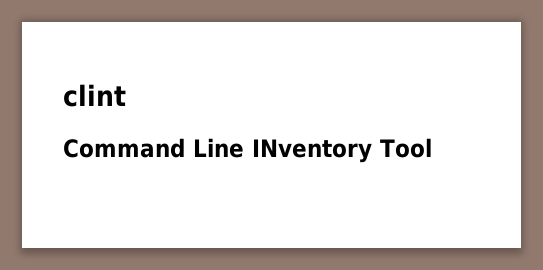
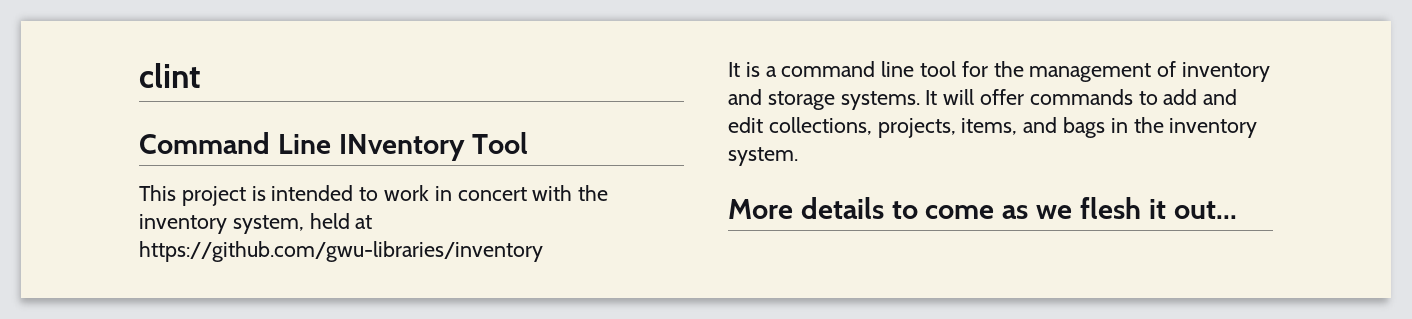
+ This project is intended to work in concert with the inventory system, held at https://github.com/gwu-libraries/inventory
+ It is a command line tool for the management of inventory and storage systems. It will offer commands to add and edit collections, projects, items, and bags in the inventory system.
+ More details to come as we flesh it out...

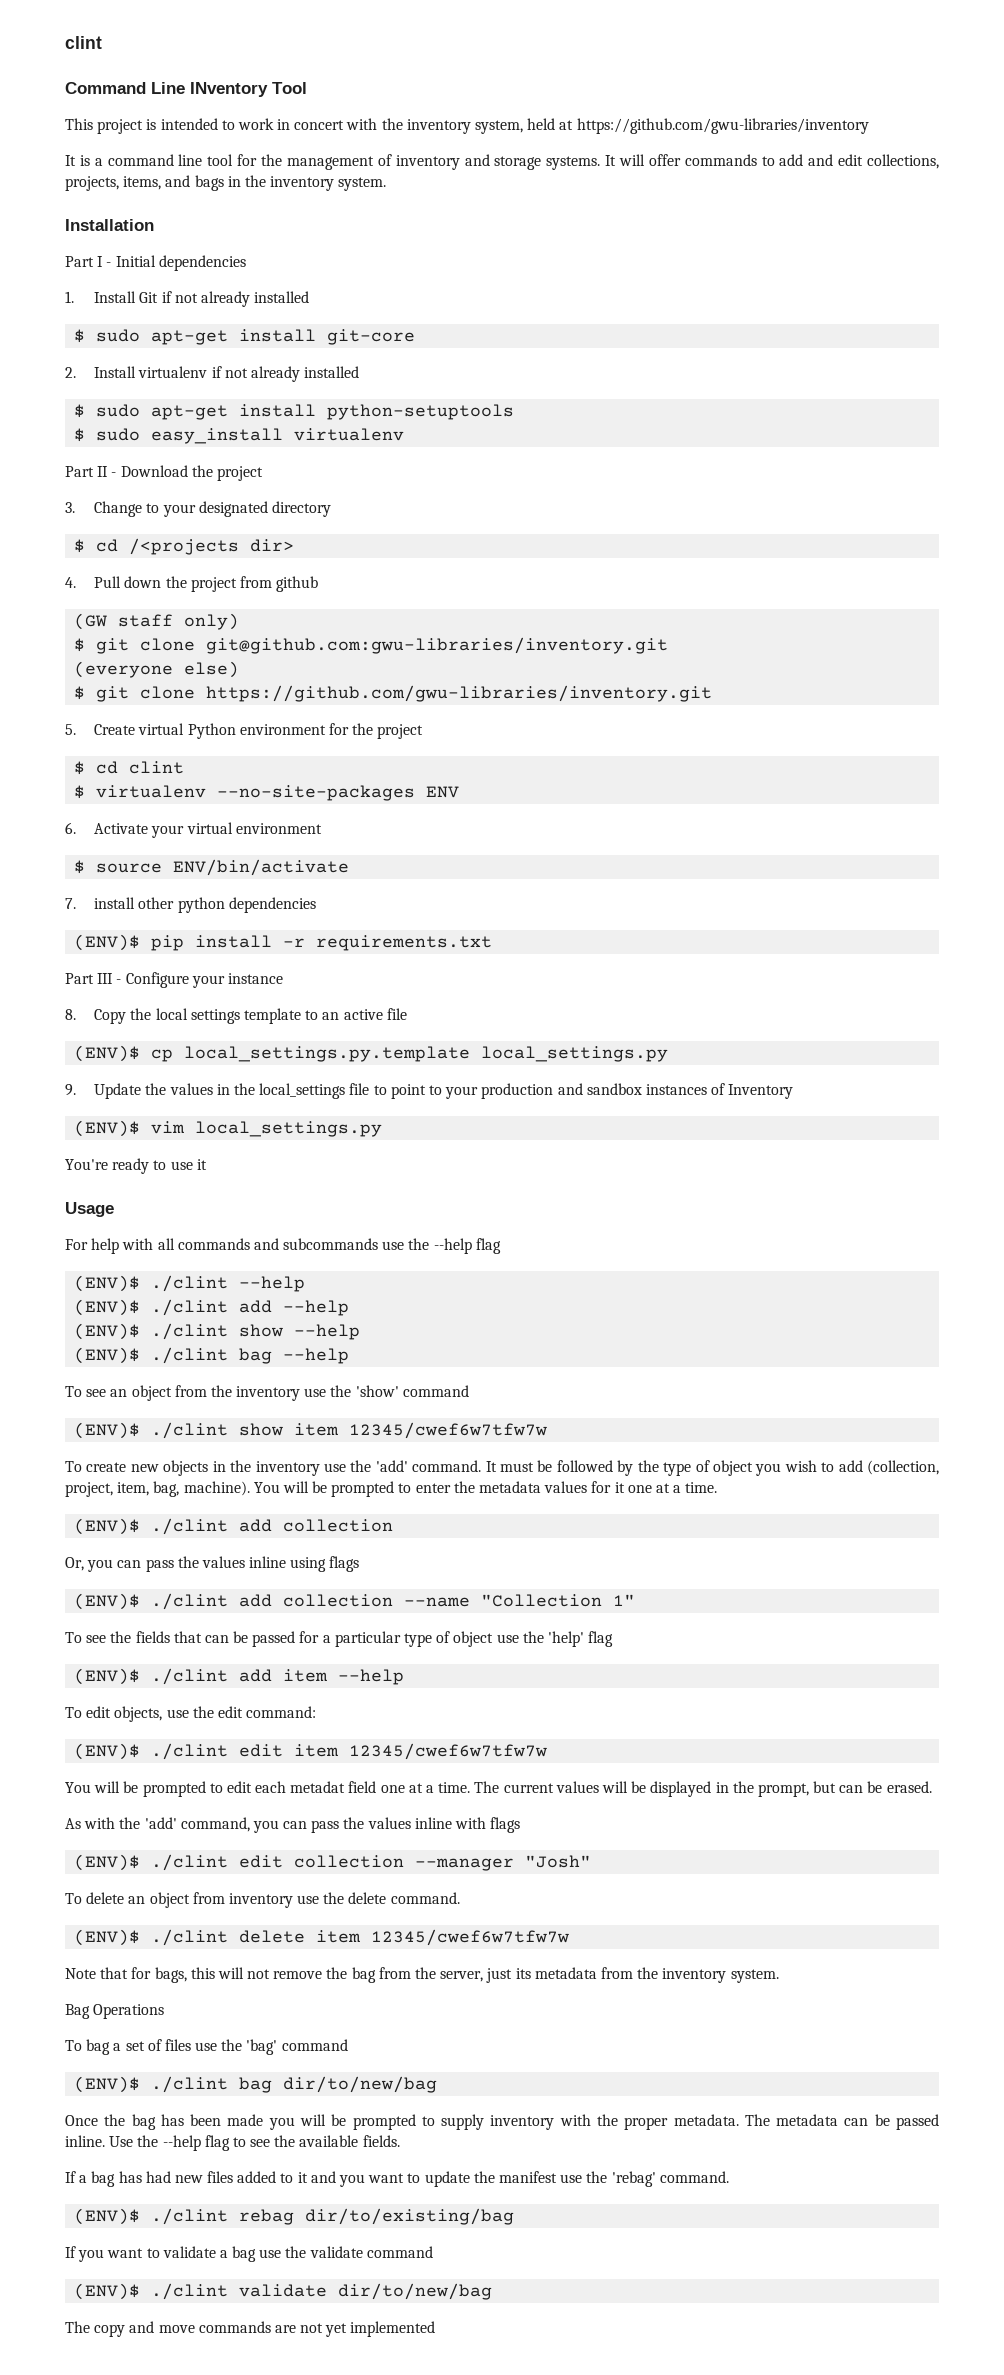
- More details to come as we flesh it out...
+ Installation
+ Part I - Initial dependencies
+ 1. Install Git if not already installed
+ $ sudo apt-get install git-core
+ 2. Install virtualenv if not already installed
+ $ sudo apt-get install python-setuptools
+ $ sudo easy_install virtualenv
+ Part II - Download the project
+ 3. Change to your designated directory
+ $ cd /<projects dir>
+ 4. Pull down the project from github
+ (GW staff only)
+ $ git clone git@github.com:gwu-libraries/inventory.git
+ (everyone else)
+ $ git clone https://github.com/gwu-libraries/inventory.git
+ 5. Create virtual Python environment for the project
+ $ cd clint
+ $ virtualenv --no-site-packages ENV
+ 6. Activate your virtual environment
+ $ source ENV/bin/activate
+ 7. install other python dependencies
+ (ENV)$ pip install -r requirements.txt
+ Part III - Configure your instance
+ 8. Copy the local settings template to an active file
+ (ENV)$ cp local_settings.py.template local_settings.py
+ 9. Update the values in the local_settings file to point to your production and sandbox instances of Inventory
+ (ENV)$ vim local_settings.py
+ You're ready to use it
+ Usage
+ For help with all commands and subcommands use the --help flag
+ (ENV)$ ./clint --help
+ (ENV)$ ./clint add --help
+ (ENV)$ ./clint show --help
+ (ENV)$ ./clint bag --help
+ To see an object from the inventory use the 'show' command
+ (ENV)$ ./clint show item 12345/cwef6w7tfw7w
+ To create new objects in the inventory use the 'add' command. It must be followed by the type of object you wish to add (collection, project, item, bag, machine). You will be prompted to enter the metadata values for it one at a time.
+ (ENV)$ ./clint add collection
+ Or, you can pass the values inline using flags
+ (ENV)$ ./clint add collection --name "Collection 1"
+ To see the fields that can be passed for a particular type of object use the 'help' flag
+ (ENV)$ ./clint add item --help
+ To edit objects, use the edit command:
+ (ENV)$ ./clint edit item 12345/cwef6w7tfw7w
+ You will be prompted to edit each metadat field one at a time. The current values will be displayed in the prompt, but can be erased.
+ As with the 'add' command, you can pass the values inline with flags
+ (ENV)$ ./clint edit collection --manager "Josh"
+ To delete an object from inventory use the delete command.
+ (ENV)$ ./clint delete item 12345/cwef6w7tfw7w
+ Note that for bags, this will not remove the bag from the server, just its metadata from the inventory system.
+ Bag Operations
+ To bag a set of files use the 'bag' command
+ (ENV)$ ./clint bag dir/to/new/bag
+ Once the bag has been made you will be prompted to supply inventory with the proper metadata. The metadata can be passed inline. Use the --help flag to see the available fields.
+ If a bag has had new files added to it and you want to update the manifest use the 'rebag' command.
+ (ENV)$ ./clint rebag dir/to/existing/bag
+ If you want to validate a bag use the validate command
+ (ENV)$ ./clint validate dir/to/new/bag
+ The copy and move commands are not yet implemented

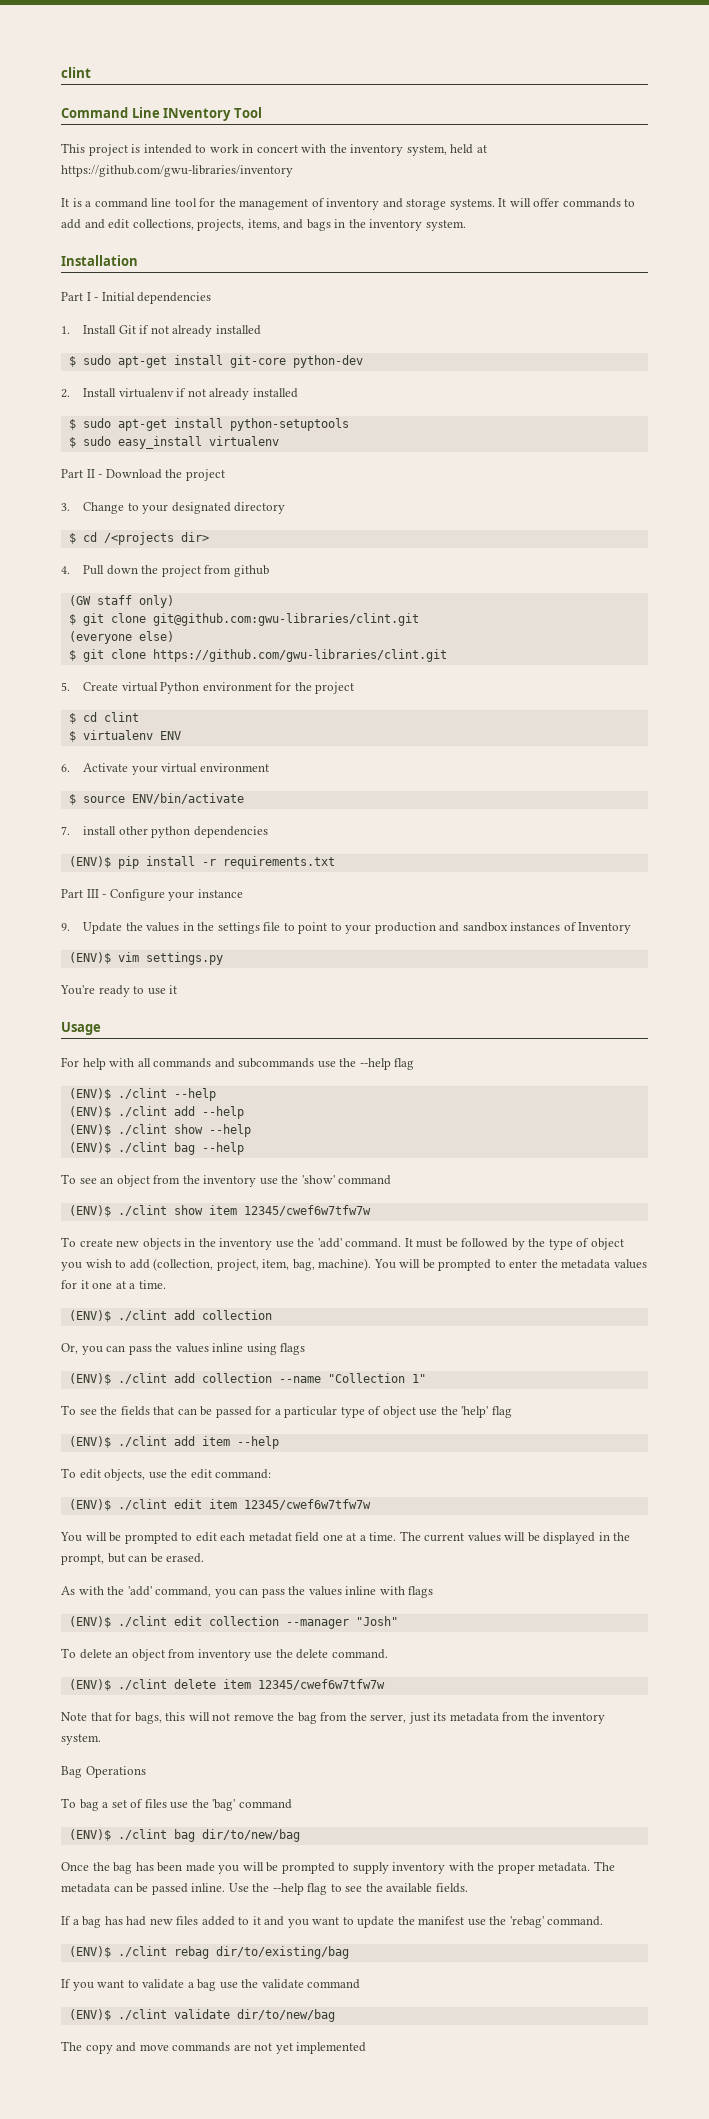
- $ sudo apt-get install git-core
+ $ sudo apt-get install git-core python-dev
- $ git clone git@github.com:gwu-libraries/inventory.git
+ $ git clone git@github.com:gwu-libraries/clint.git
- $ git clone https://github.com/gwu-libraries/inventory.git
+ $ git clone https://github.com/gwu-libraries/clint.git
- $ virtualenv --no-site-packages ENV
+ $ virtualenv ENV
- 8. Copy the local settings template to an active file
- (ENV)$ cp local_settings.py.template local_settings.py
- 9. Update the values in the local_settings file to point to your production and sandbox instances of Inventory
+ 9. Update the values in the settings file to point to your production and sandbox instances of Inventory
- (ENV)$ vim local_settings.py
+ (ENV)$ vim settings.py

